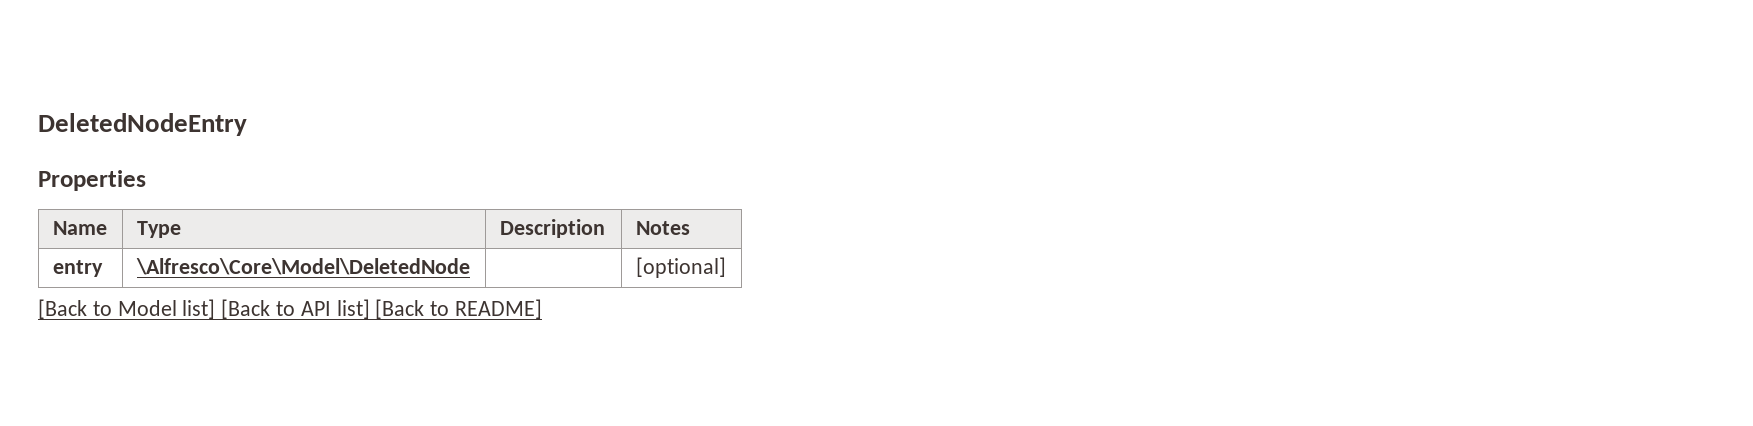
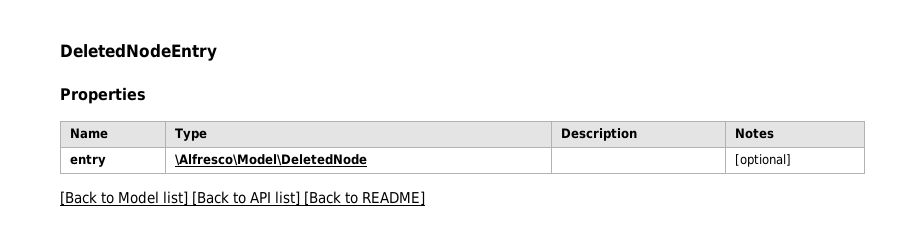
- entry | \Alfresco\Core\Model\DeletedNode | | [optional]
+ entry | \Alfresco\Model\DeletedNode | | [optional]

